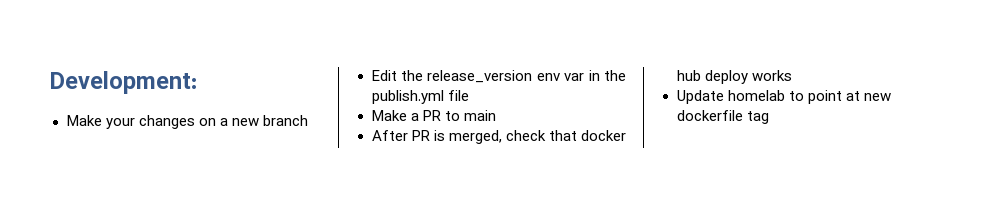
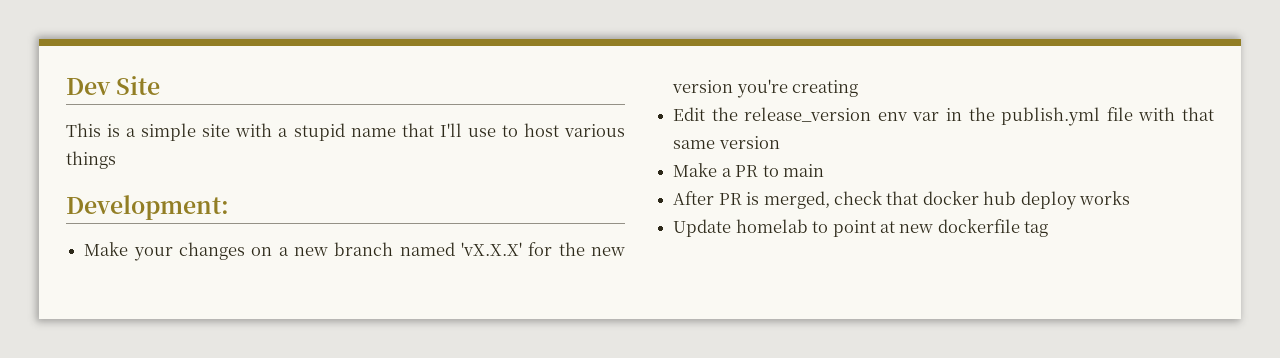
+ Dev Site
+ This is a simple site with a stupid name that I'll use to host various things
- Make your changes on a new branch
+ Make your changes on a new branch named 'vX.X.X' for the new version you're creating
- Edit the release_version env var in the publish.yml file
+ Edit the release_version env var in the publish.yml file with that same version

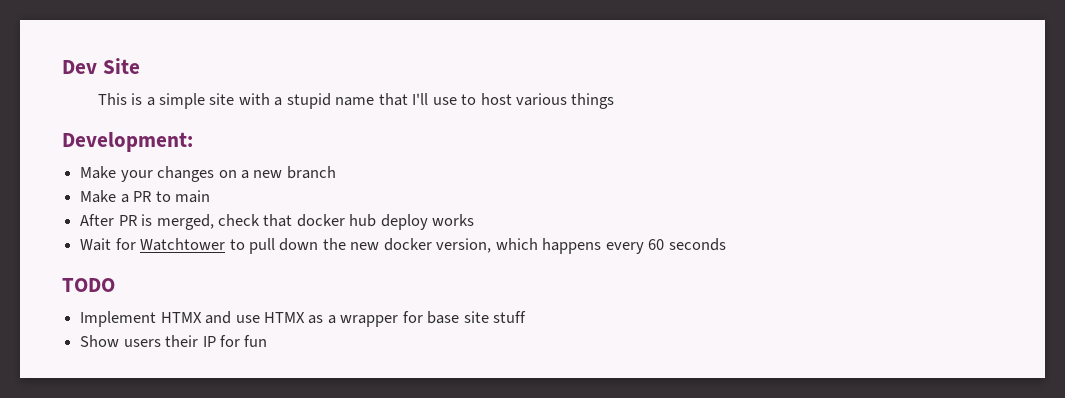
- Make your changes on a new branch named 'vX.X.X' for the new version you're creating
- Edit the release_version env var in the publish.yml file with that same version
+ Make your changes on a new branch
- Update homelab to point at new dockerfile tag
+ Wait for Watchtower to pull down the new docker version, which happens every 60 seconds
+ TODO
+ Implement HTMX and use HTMX as a wrapper for base site stuff
+ Show users their IP for fun

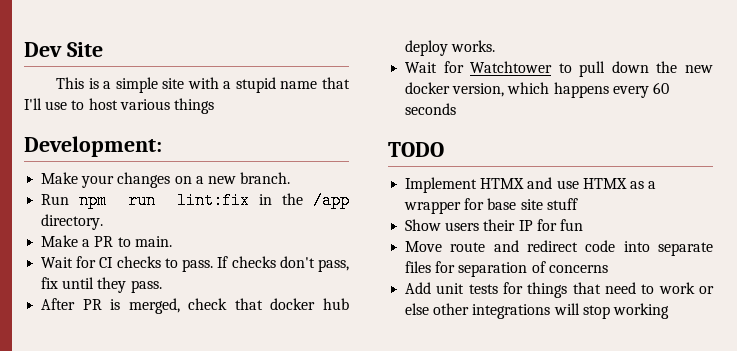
- Make your changes on a new branch
- Make a PR to main
+ Make your changes on a new branch.
+ Run npm run lint:fix in the /app directory.
+ Make a PR to main.
+ Wait for CI checks to pass. If checks don't pass, fix until they pass.
- After PR is merged, check that docker hub deploy works
+ After PR is merged, check that docker hub deploy works.
+ Move route and redirect code into separate files for separation of concerns
+ Add unit tests for things that need to work or else other integrations will stop working

